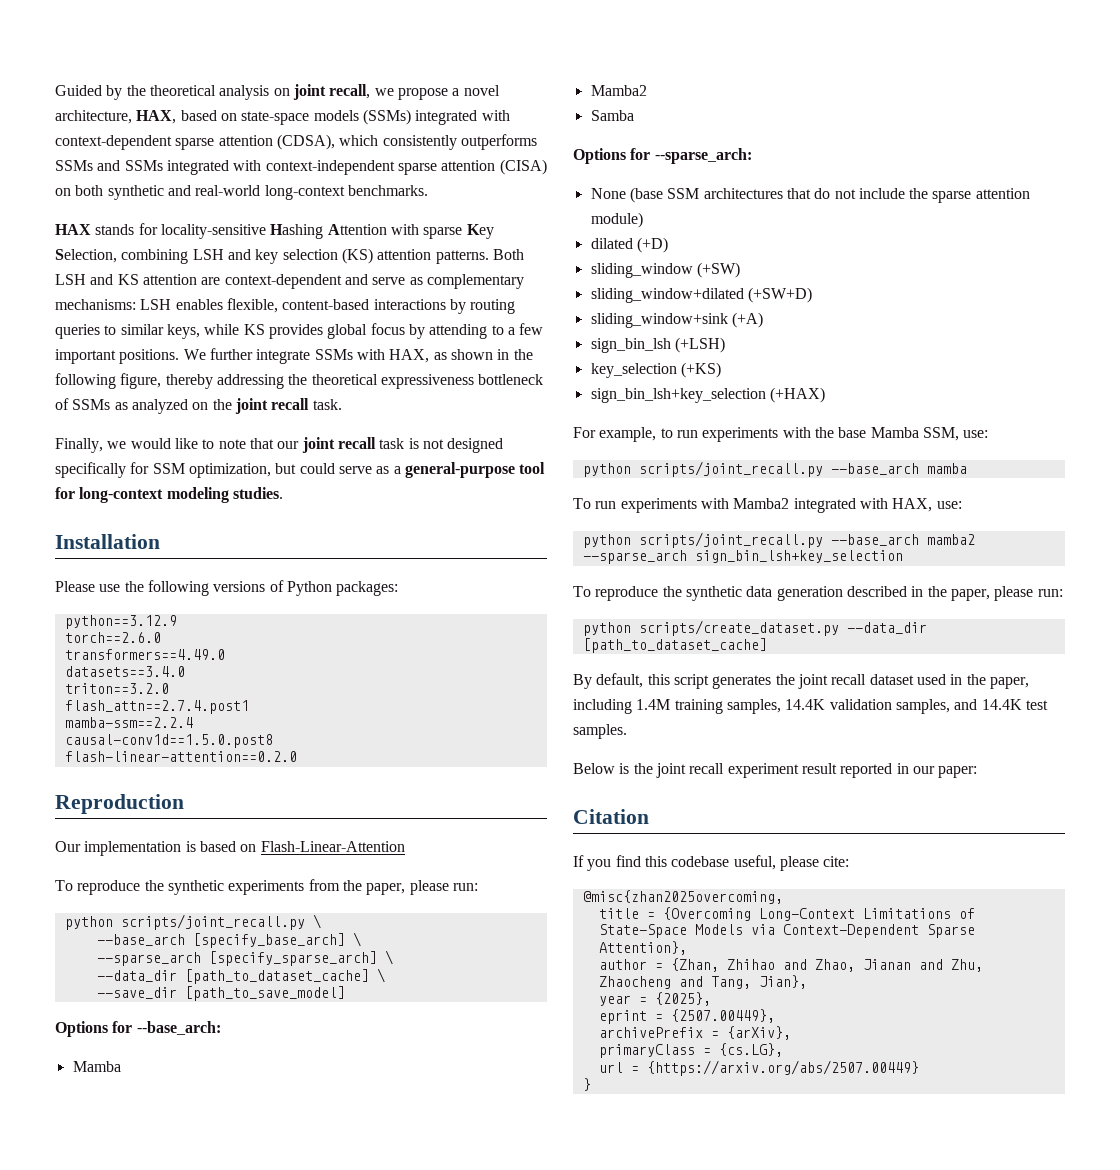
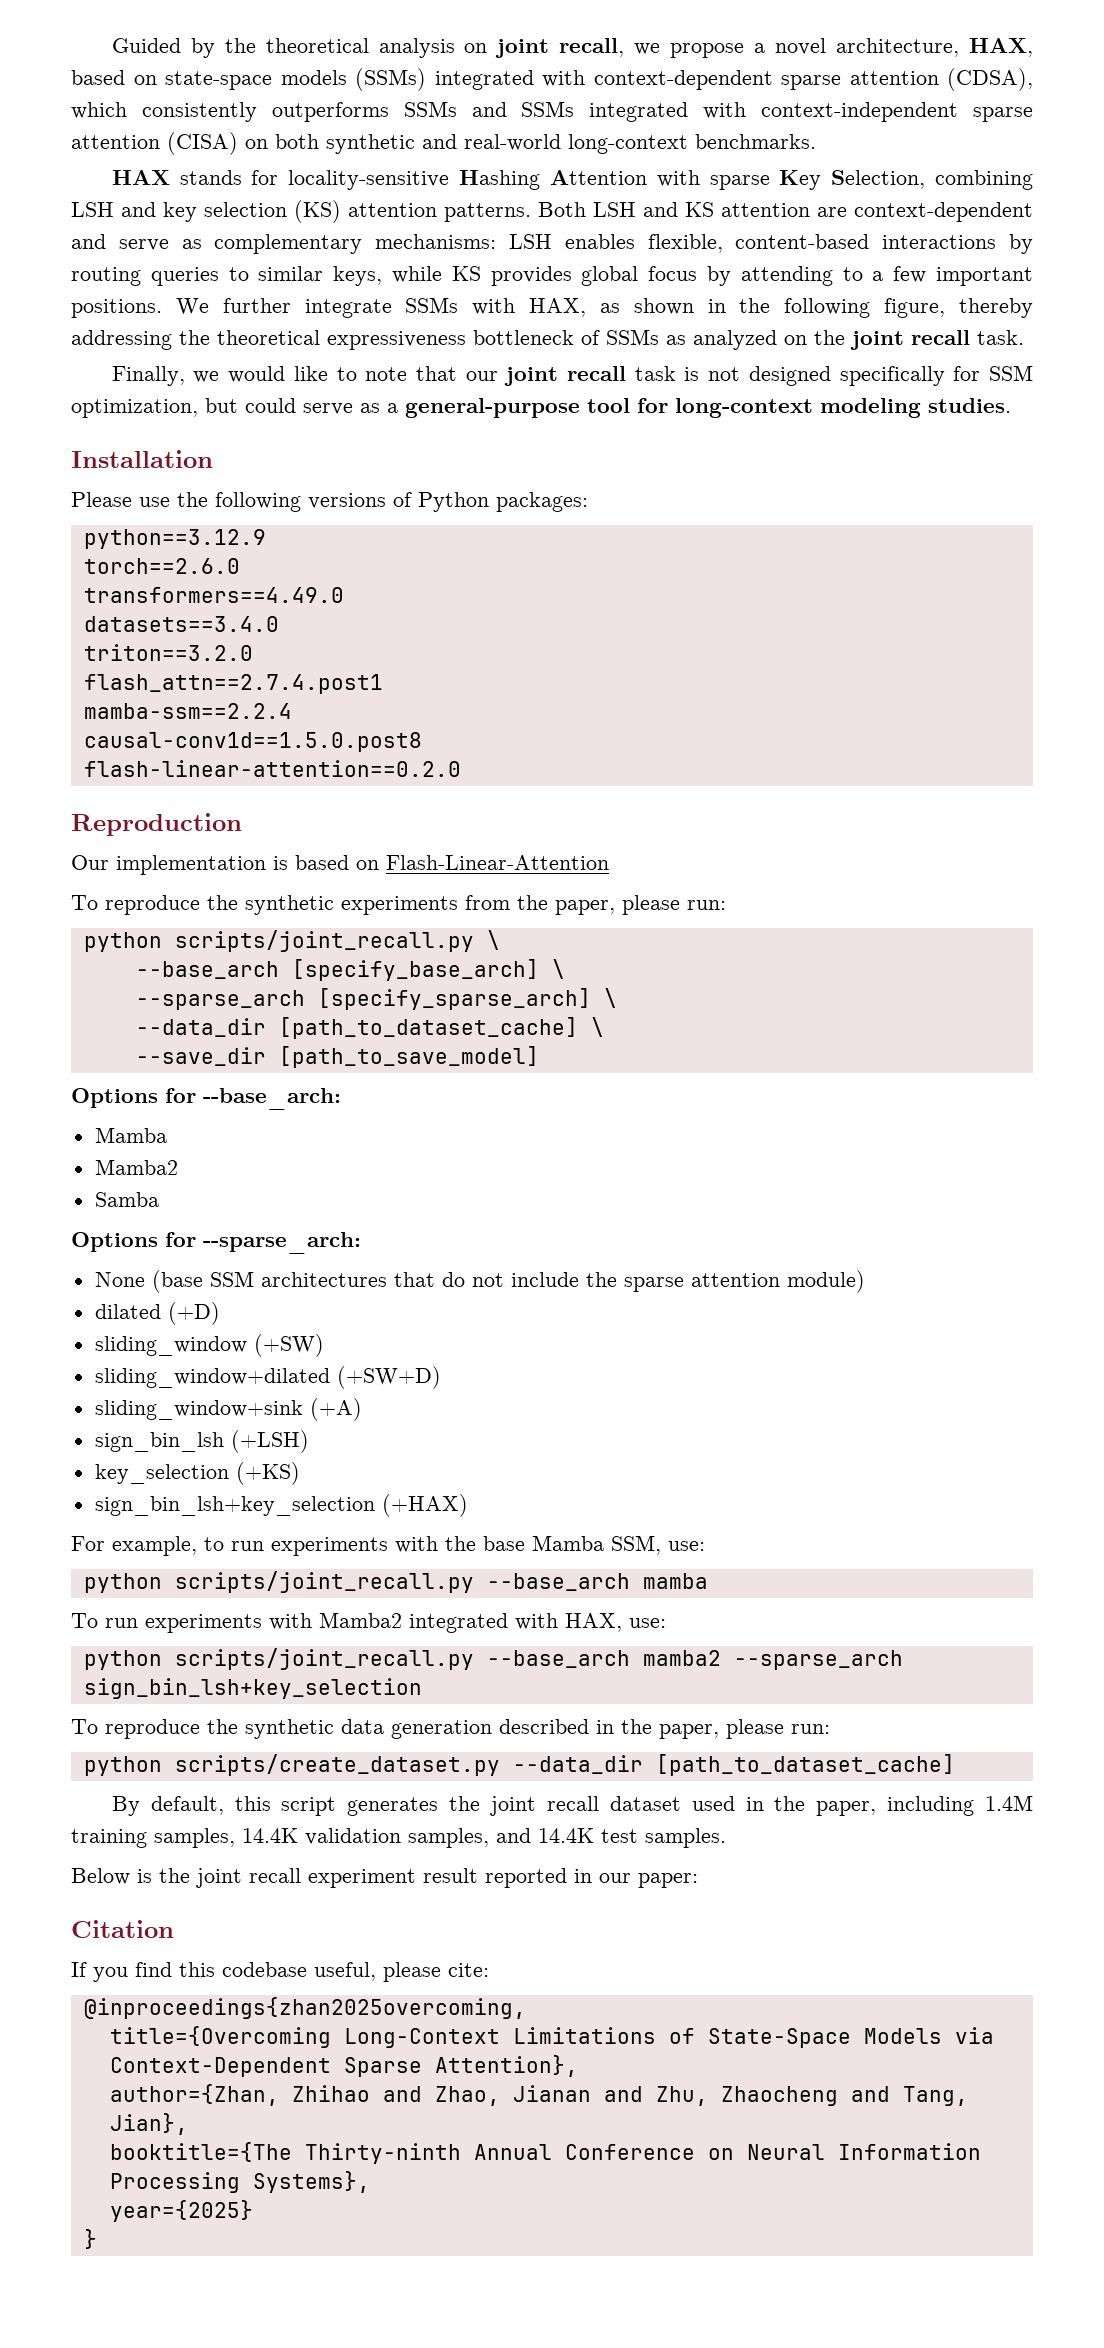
- @misc{zhan2025overcoming,
- title = {Overcoming Long-Context Limitations of State-Space Models via Context-Dependent Sparse Attention},
+ @inproceedings{zhan2025overcoming,
+ title={Overcoming Long-Context Limitations of State-Space Models via Context-Dependent Sparse Attention},
- author = {Zhan, Zhihao and Zhao, Jianan and Zhu, Zhaocheng and Tang, Jian},
+ author={Zhan, Zhihao and Zhao, Jianan and Zhu, Zhaocheng and Tang, Jian},
- year = {2025},
- eprint = {2507.00449},
- archivePrefix = {arXiv},
- primaryClass = {cs.LG},
- url = {https://arxiv.org/abs/2507.00449}
+ booktitle={The Thirty-ninth Annual Conference on Neural Information Processing Systems},
+ year={2025}

